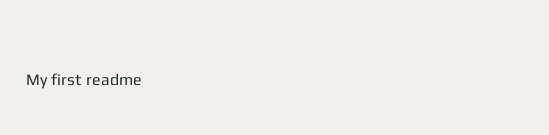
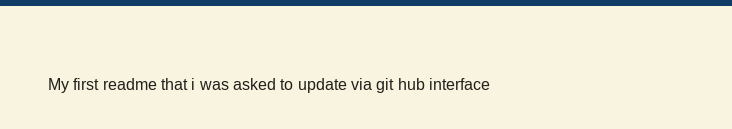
- My first readme
+ My first readme that i was asked to update via git hub interface

